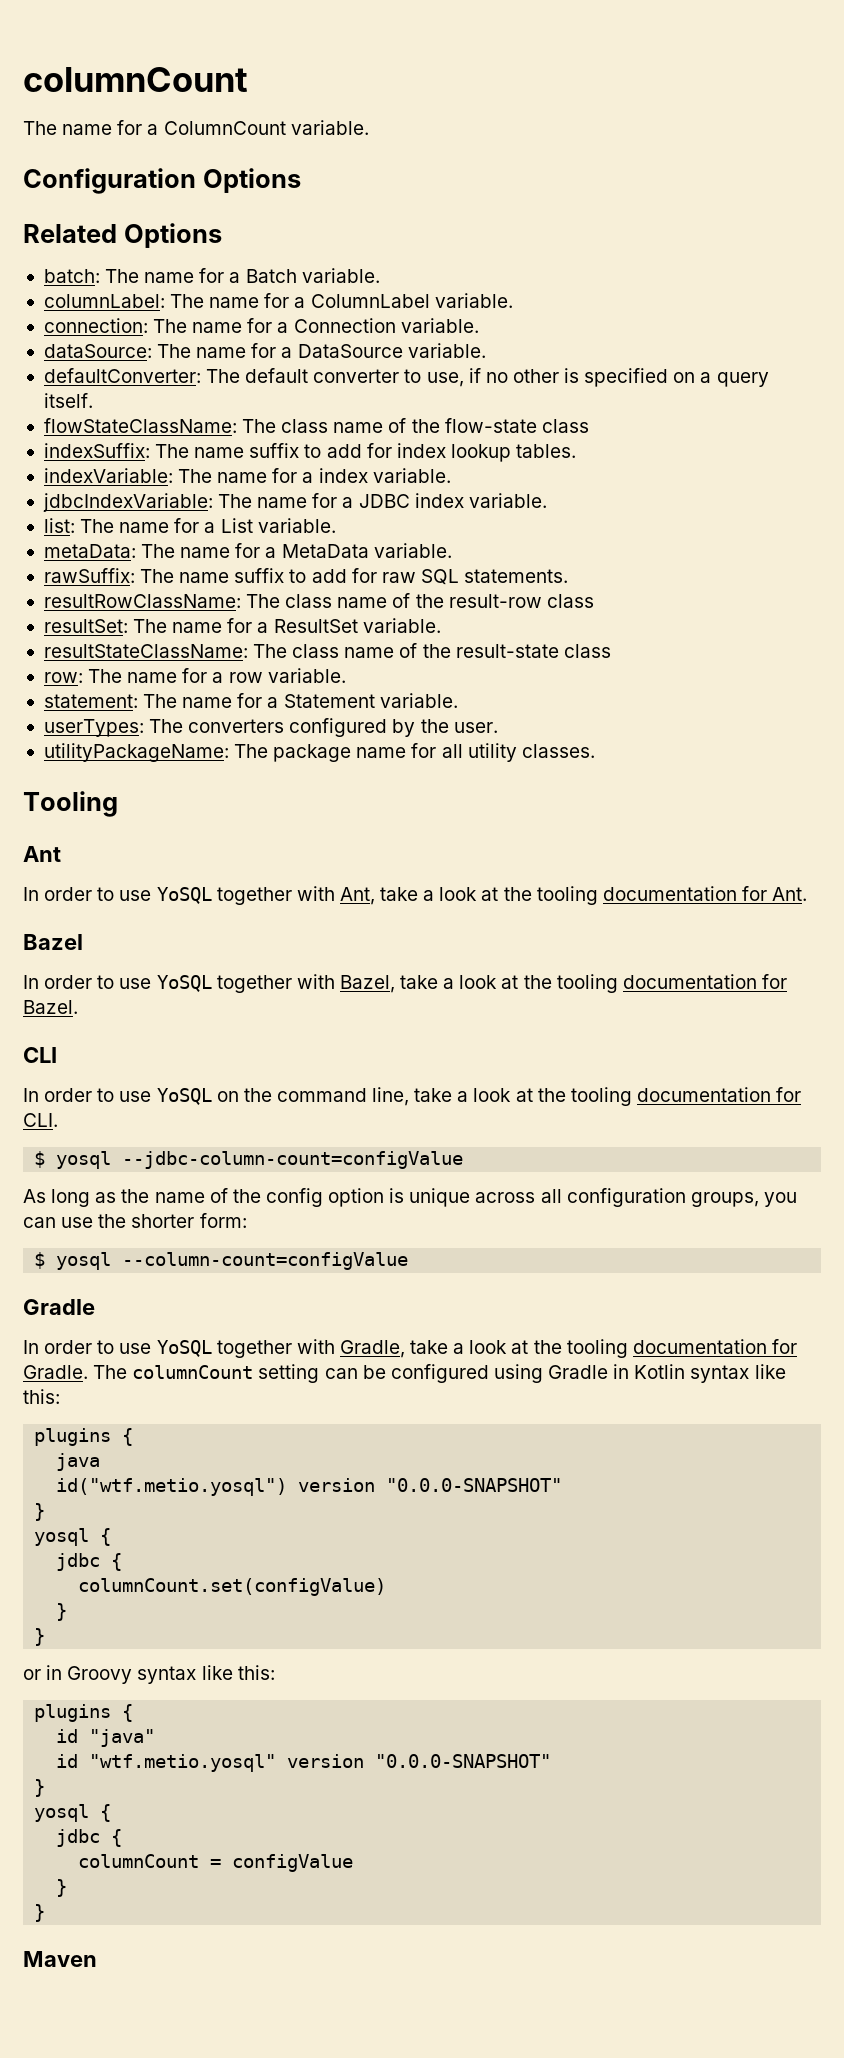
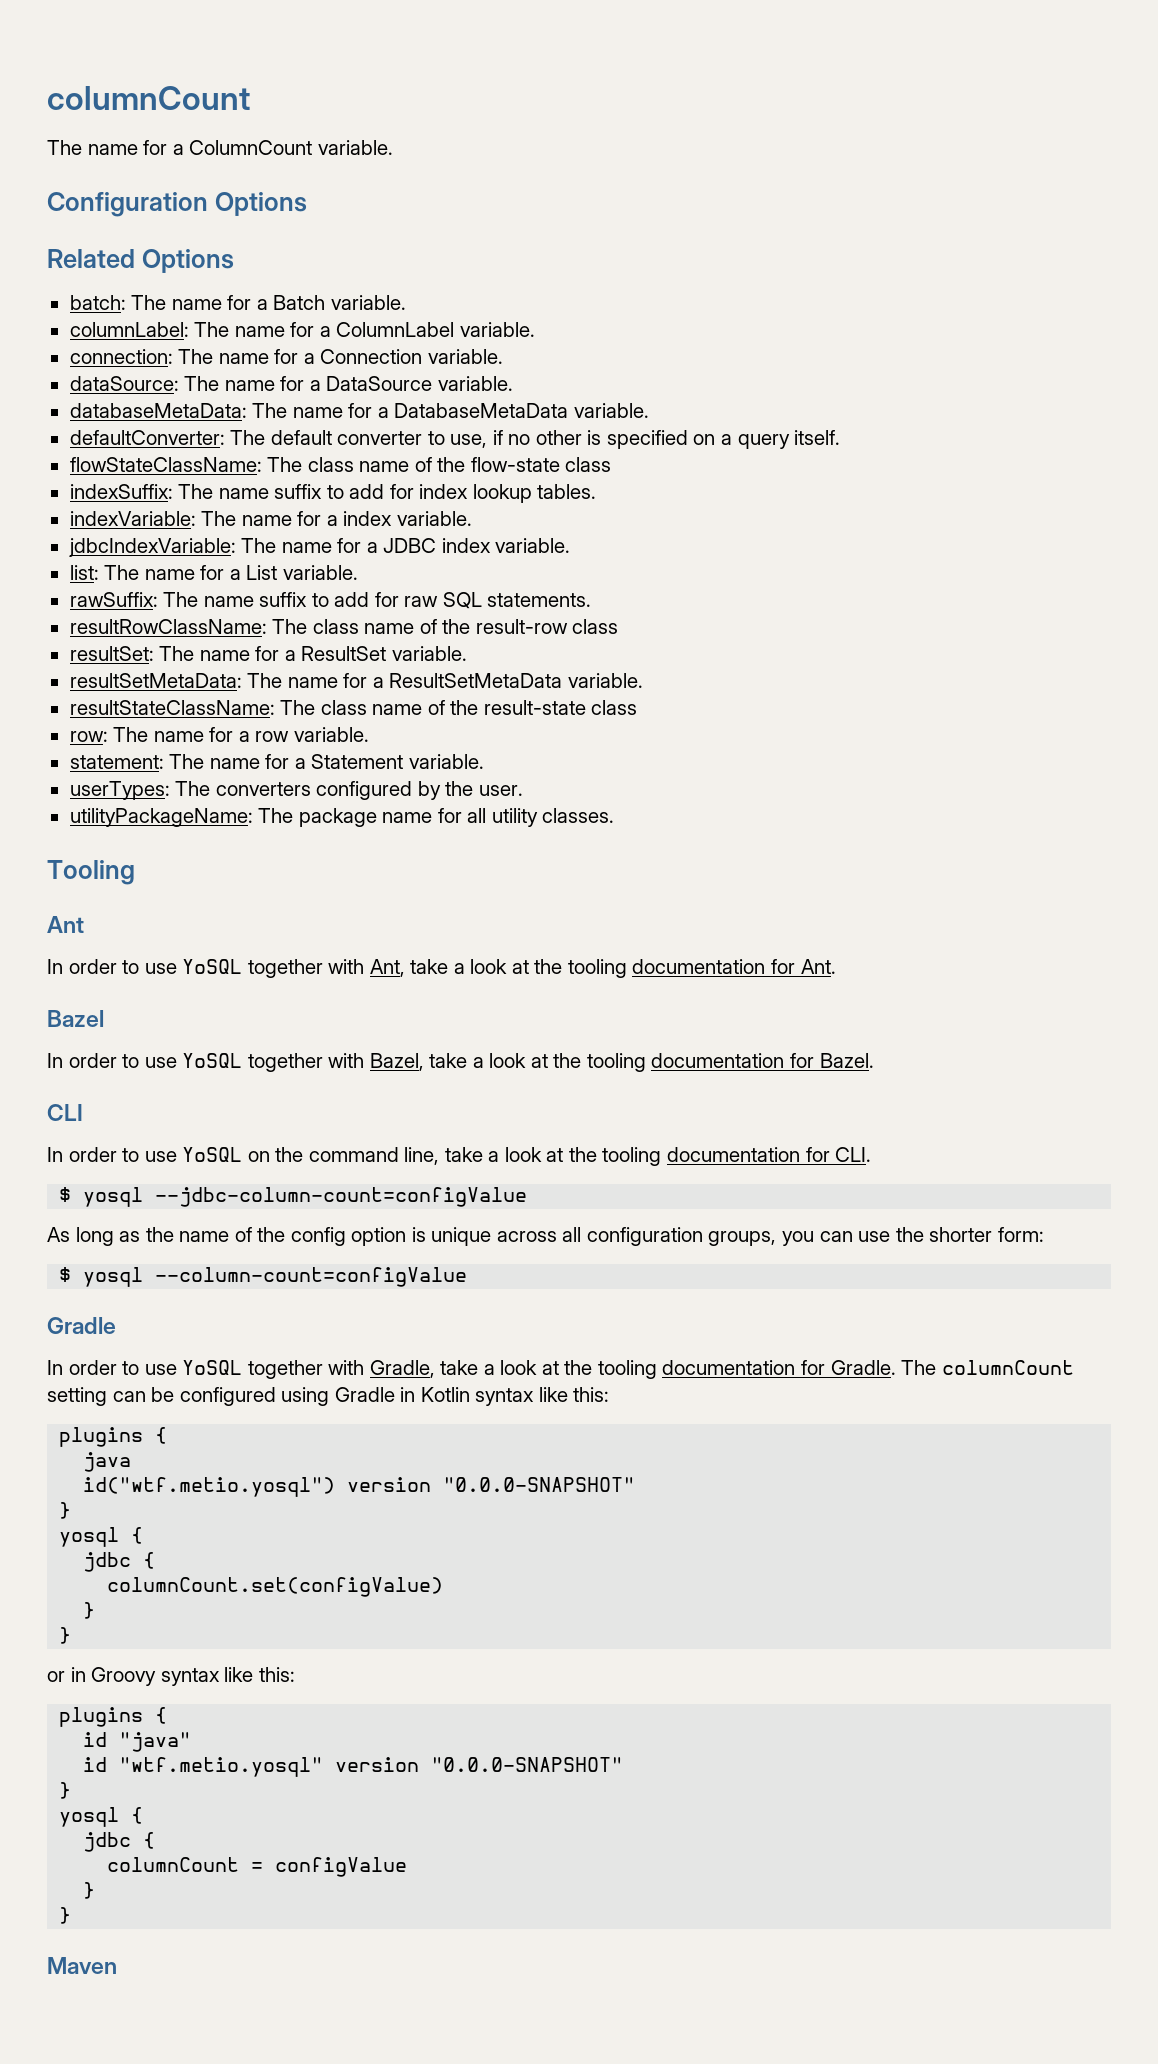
+ databaseMetaData: The name for a DatabaseMetaData variable.
- metaData: The name for a MetaData variable.
+ resultSetMetaData: The name for a ResultSetMetaData variable.

